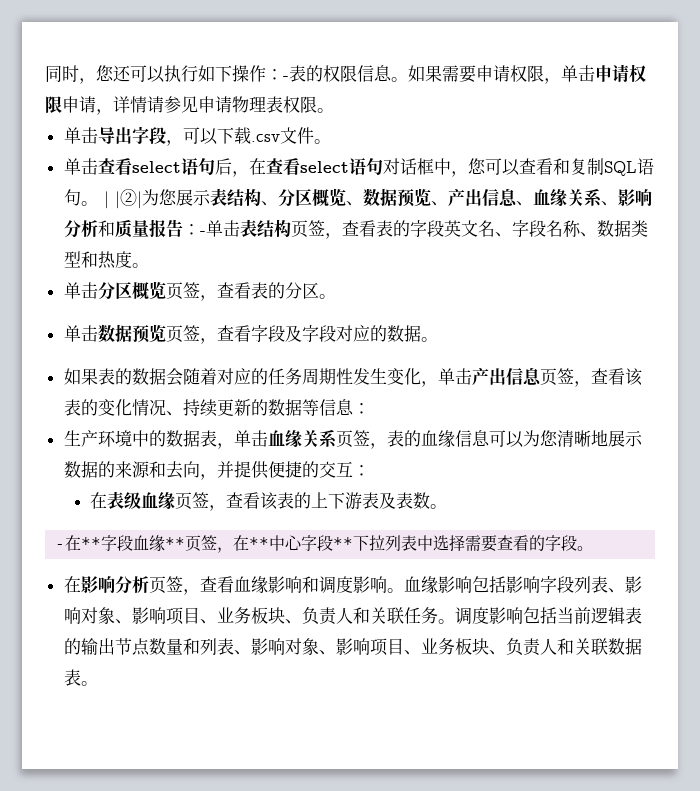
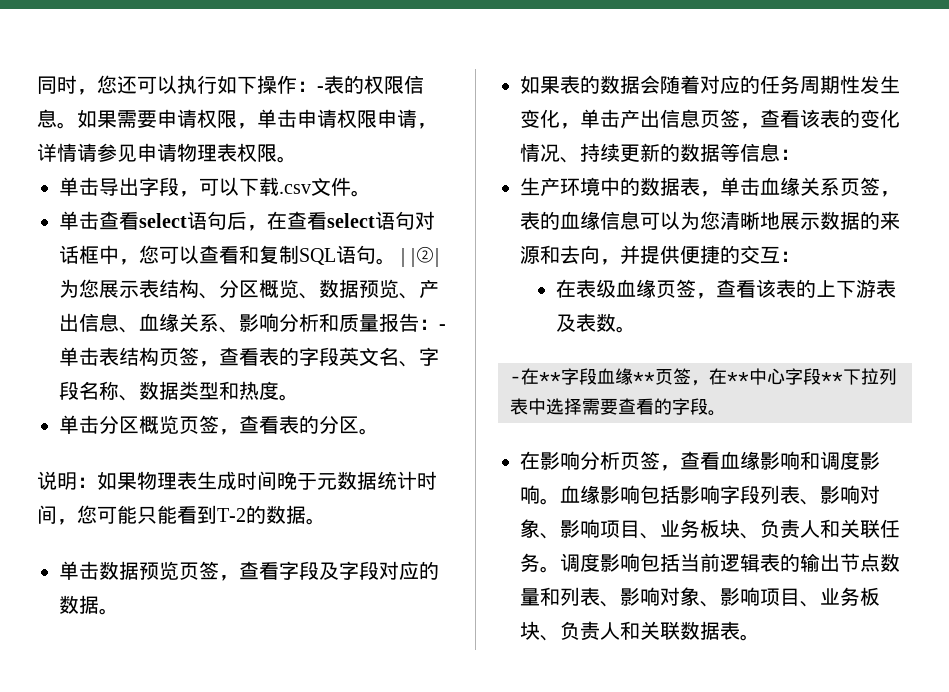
+ 说明：如果物理表生成时间晚于元数据统计时间，您可能只能看到T-2的数据。

